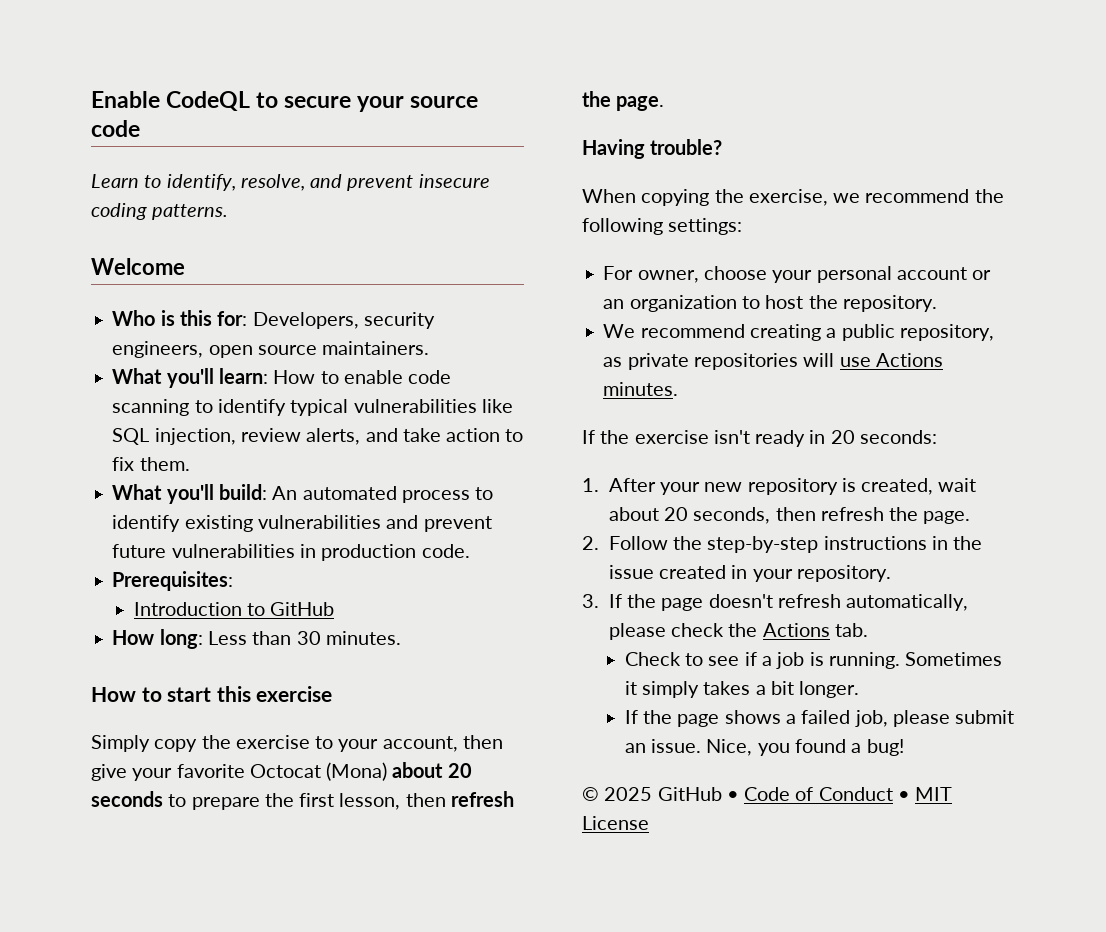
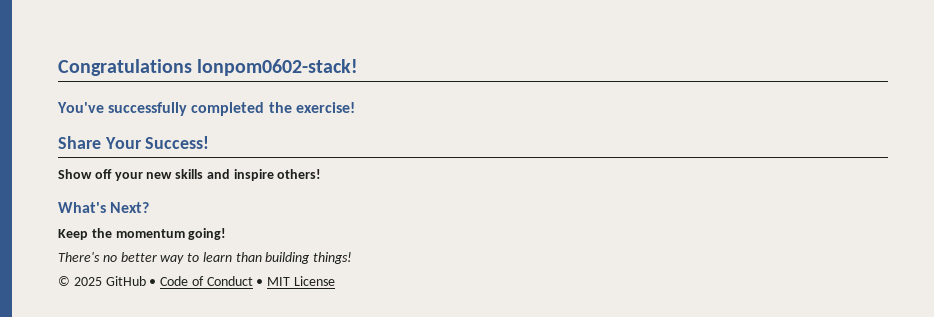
- Enable CodeQL to secure your source code
- Learn to identify, resolve, and prevent insecure coding patterns.
- Welcome
- Who is this for: Developers, security engineers, open source maintainers.
- What you'll learn: How to enable code scanning to identify typical vulnerabilities like SQL injection, review alerts, and take action to fix them.
- What you'll build: An automated process to identify existing vulnerabilities and prevent future vulnerabilities in production code.
- Prerequisites:
- Introduction to GitHub
- How long: Less than 30 minutes.
- How to start this exercise
- Simply copy the exercise to your account, then give your favorite Octocat (Mona) about 20 seconds to prepare the first lesson, then refresh the page.
- Having trouble?
- When copying the exercise, we recommend the following settings:
- For owner, choose your personal account or an organization to host the repository.
- We recommend creating a public repository, as private repositories will use Actions minutes.
- If the exercise isn't ready in 20 seconds:
- 1. After your new repository is created, wait about 20 seconds, then refresh the page.
- 2. Follow the step-by-step instructions in the issue created in your repository.
- 3. If the page doesn't refresh automatically, please check the Actions tab.
- Check to see if a job is running. Sometimes it simply takes a bit longer.
- If the page shows a failed job, please submit an issue. Nice, you found a bug!
+ Congratulations lonpom0602-stack!
+ You've successfully completed the exercise!
+ Share Your Success!
+ Show off your new skills and inspire others!
+ What's Next?
+ Keep the momentum going!
+ There's no better way to learn than building things!

